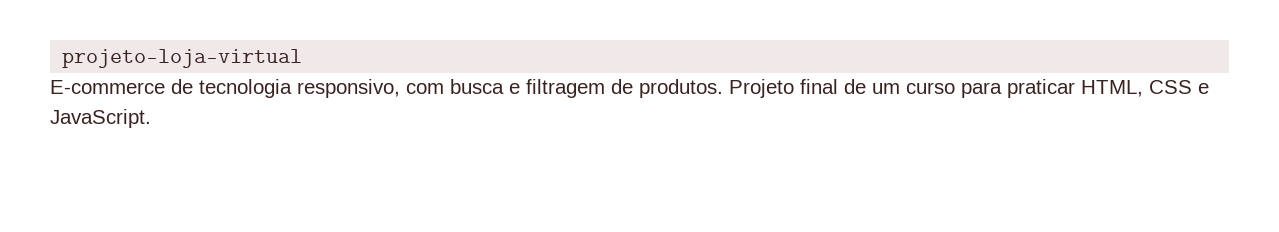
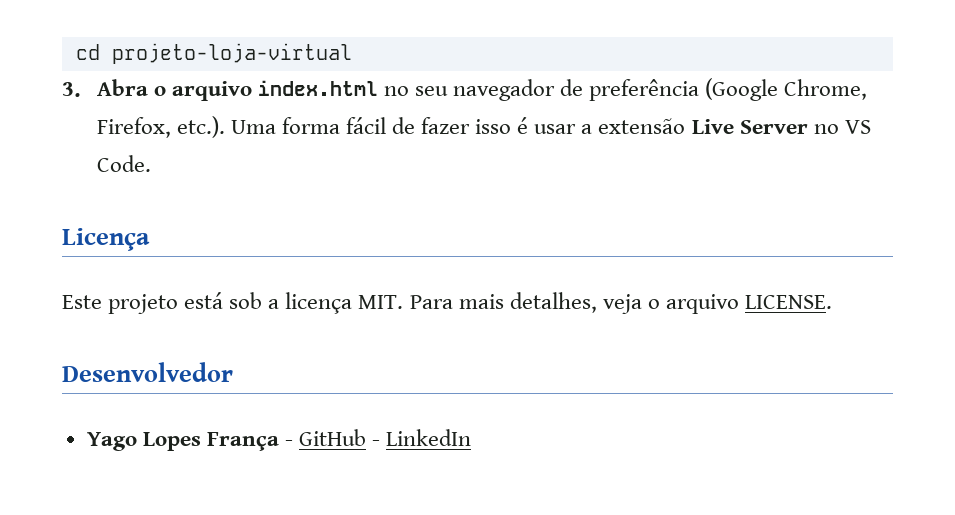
- projeto-loja-virtual
+ cd projeto-loja-virtual
- E-commerce de tecnologia responsivo, com busca e filtragem de produtos. Projeto final de um curso para praticar HTML, CSS e JavaScript.
+ 3. Abra o arquivo index.html no seu navegador de preferência (Google Chrome, Firefox, etc.). Uma forma fácil de fazer isso é usar a extensão Live Server no VS Code.
+ Licença
+ Este projeto está sob a licença MIT. Para mais detalhes, veja o arquivo LICENSE.
+ Desenvolvedor
+ Yago Lopes França - GitHub - LinkedIn

